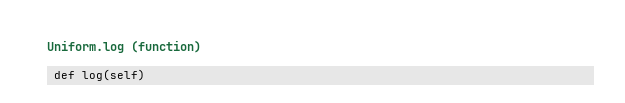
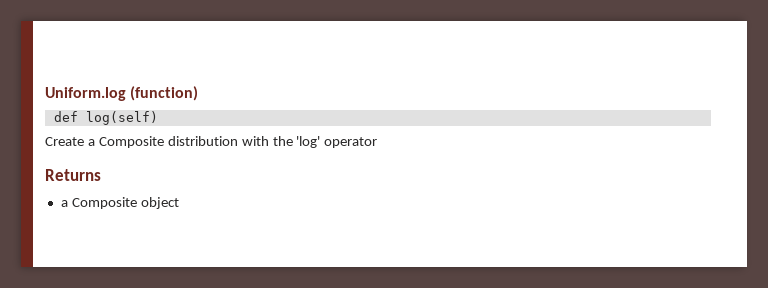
+ Create a Composite distribution with the 'log' operator
+ Returns
+ a Composite object

